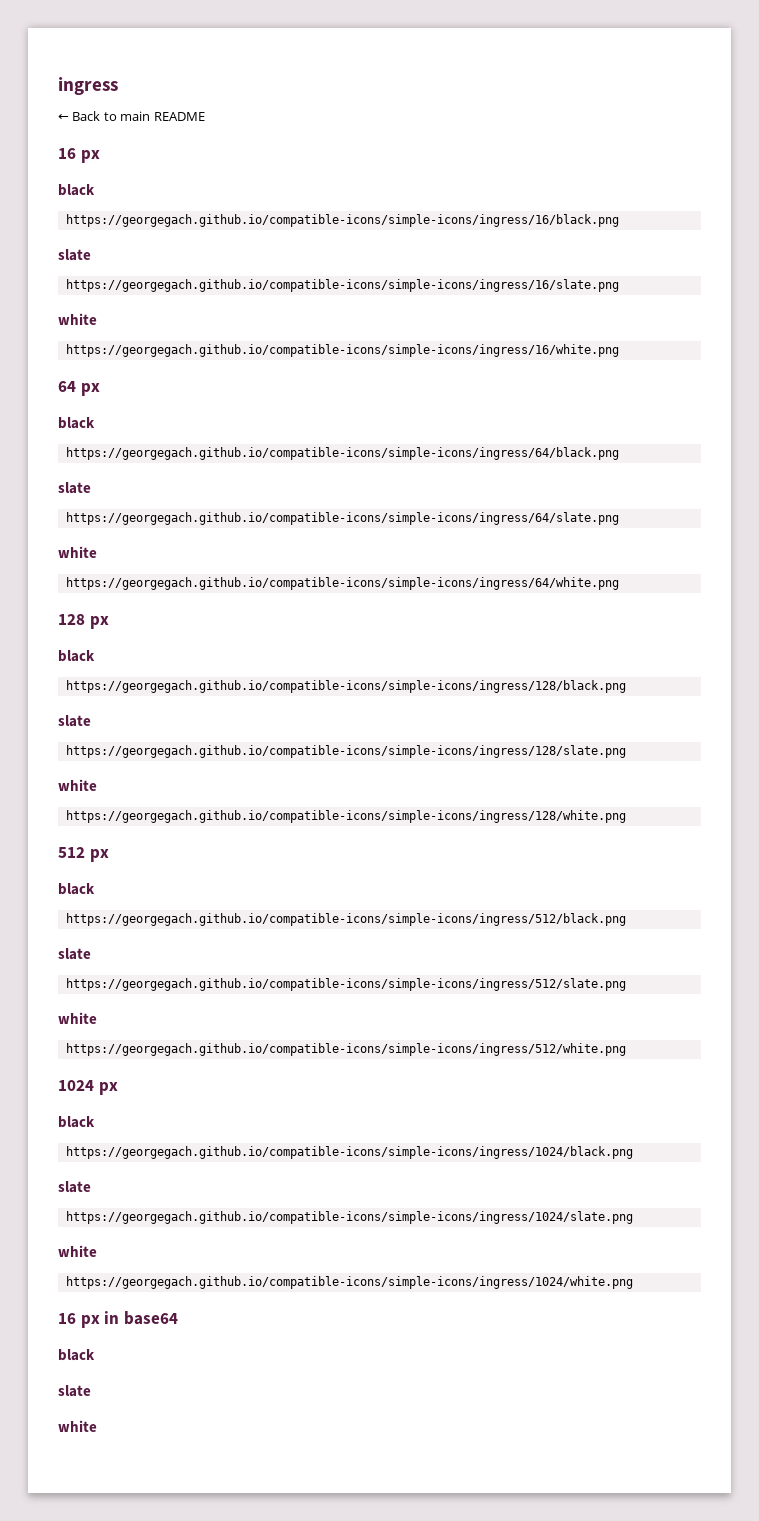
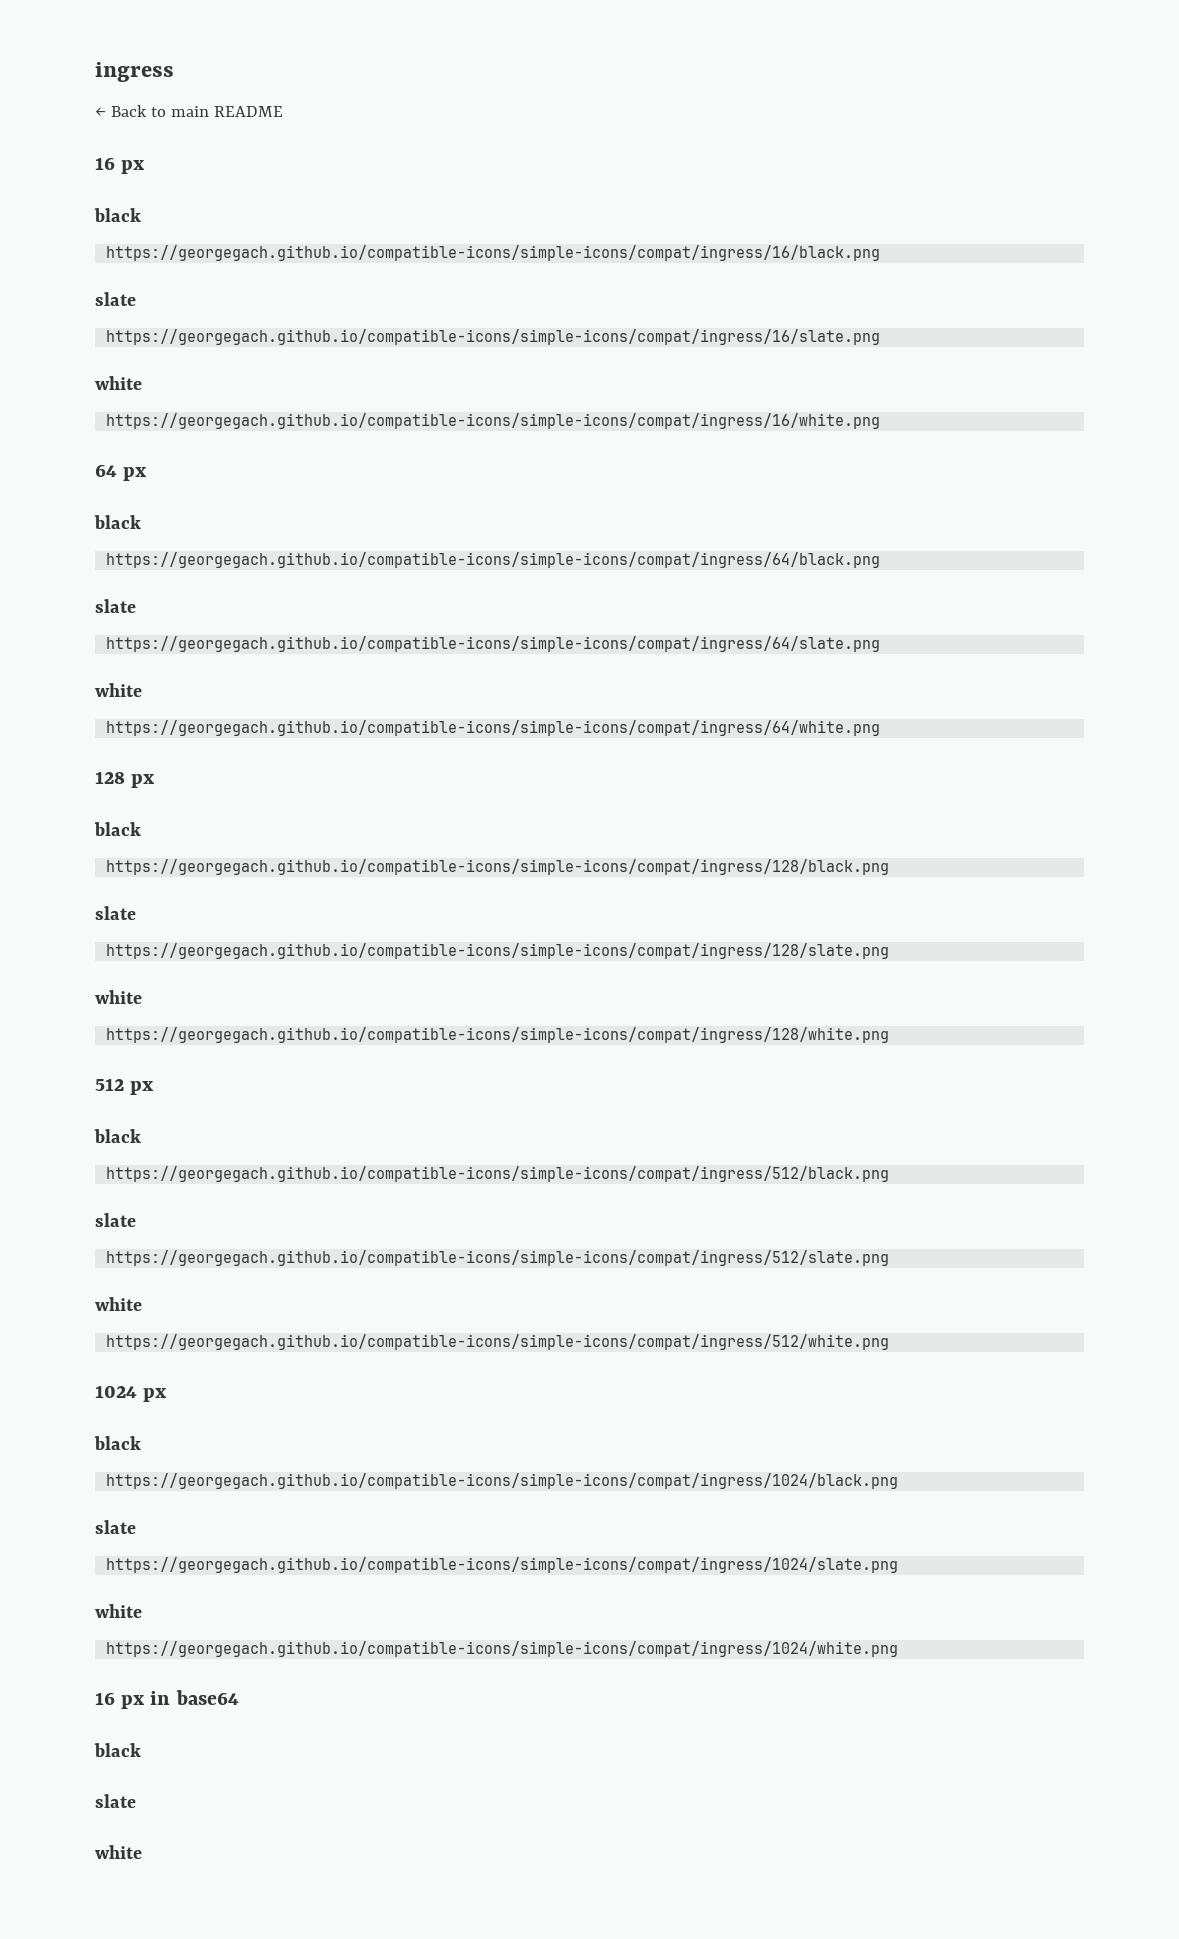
- https://georgegach.github.io/compatible-icons/simple-icons/ingress/16/black.png
+ https://georgegach.github.io/compatible-icons/simple-icons/compat/ingress/16/black.png
  slate
- https://georgegach.github.io/compatible-icons/simple-icons/ingress/16/slate.png
+ https://georgegach.github.io/compatible-icons/simple-icons/compat/ingress/16/slate.png
  white
- https://georgegach.github.io/compatible-icons/simple-icons/ingress/16/white.png
+ https://georgegach.github.io/compatible-icons/simple-icons/compat/ingress/16/white.png
- https://georgegach.github.io/compatible-icons/simple-icons/ingress/64/black.png
+ https://georgegach.github.io/compatible-icons/simple-icons/compat/ingress/64/black.png
  slate
- https://georgegach.github.io/compatible-icons/simple-icons/ingress/64/slate.png
+ https://georgegach.github.io/compatible-icons/simple-icons/compat/ingress/64/slate.png
  white
- https://georgegach.github.io/compatible-icons/simple-icons/ingress/64/white.png
+ https://georgegach.github.io/compatible-icons/simple-icons/compat/ingress/64/white.png
- https://georgegach.github.io/compatible-icons/simple-icons/ingress/128/black.png
+ https://georgegach.github.io/compatible-icons/simple-icons/compat/ingress/128/black.png
  slate
- https://georgegach.github.io/compatible-icons/simple-icons/ingress/128/slate.png
+ https://georgegach.github.io/compatible-icons/simple-icons/compat/ingress/128/slate.png
  white
- https://georgegach.github.io/compatible-icons/simple-icons/ingress/128/white.png
+ https://georgegach.github.io/compatible-icons/simple-icons/compat/ingress/128/white.png
- https://georgegach.github.io/compatible-icons/simple-icons/ingress/512/black.png
+ https://georgegach.github.io/compatible-icons/simple-icons/compat/ingress/512/black.png
  slate
- https://georgegach.github.io/compatible-icons/simple-icons/ingress/512/slate.png
+ https://georgegach.github.io/compatible-icons/simple-icons/compat/ingress/512/slate.png
  white
- https://georgegach.github.io/compatible-icons/simple-icons/ingress/512/white.png
+ https://georgegach.github.io/compatible-icons/simple-icons/compat/ingress/512/white.png
- https://georgegach.github.io/compatible-icons/simple-icons/ingress/1024/black.png
+ https://georgegach.github.io/compatible-icons/simple-icons/compat/ingress/1024/black.png
  slate
- https://georgegach.github.io/compatible-icons/simple-icons/ingress/1024/slate.png
+ https://georgegach.github.io/compatible-icons/simple-icons/compat/ingress/1024/slate.png
  white
- https://georgegach.github.io/compatible-icons/simple-icons/ingress/1024/white.png
+ https://georgegach.github.io/compatible-icons/simple-icons/compat/ingress/1024/white.png

